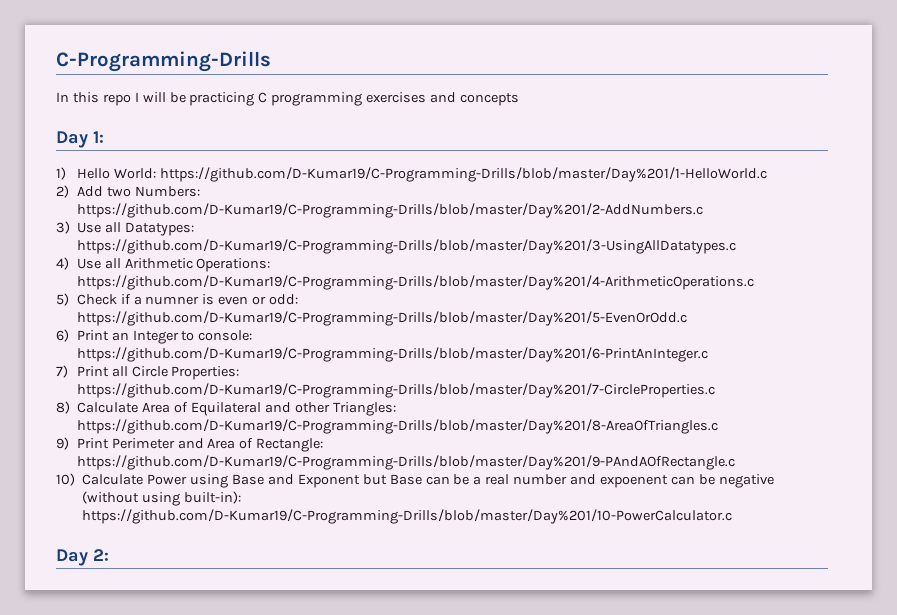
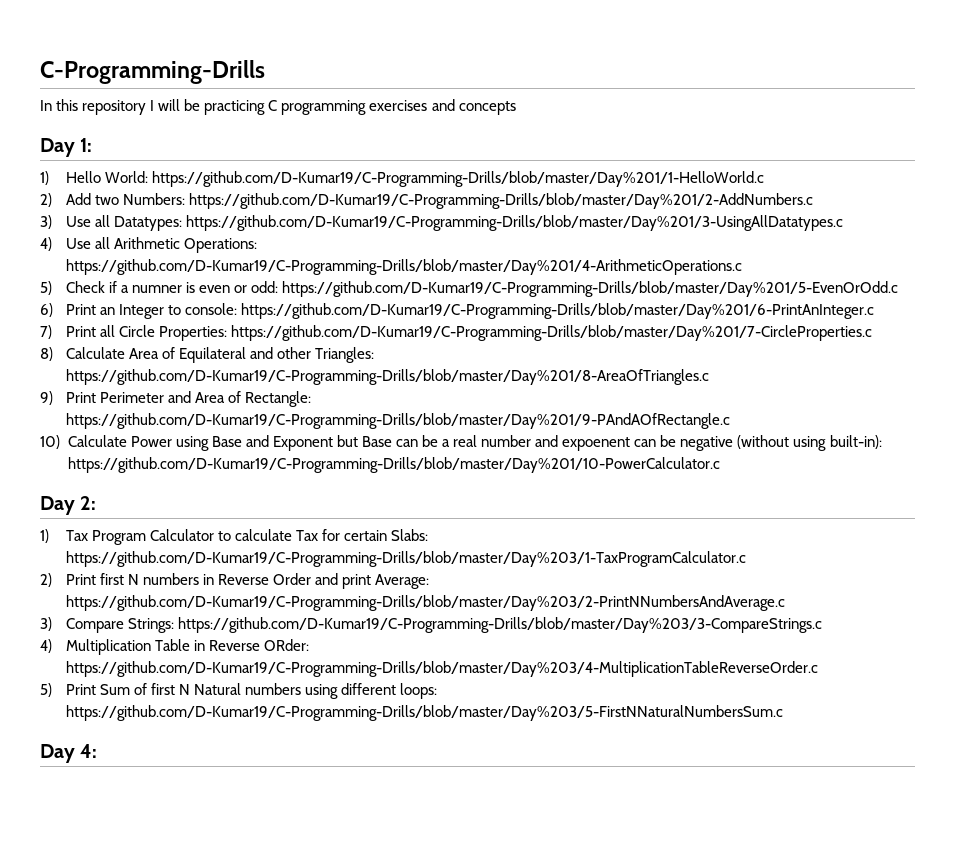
- In this repo I will be practicing C programming exercises and concepts
+ In this repository I will be practicing C programming exercises and concepts
+ 1) Tax Program Calculator to calculate Tax for certain Slabs: https://github.com/D-Kumar19/C-Programming-Drills/blob/master/Day%203/1-TaxProgramCalculator.c
+ 2) Print first N numbers in Reverse Order and print Average: https://github.com/D-Kumar19/C-Programming-Drills/blob/master/Day%203/2-PrintNNumbersAndAverage.c
+ 3) Compare Strings: https://github.com/D-Kumar19/C-Programming-Drills/blob/master/Day%203/3-CompareStrings.c
+ 4) Multiplication Table in Reverse ORder: https://github.com/D-Kumar19/C-Programming-Drills/blob/master/Day%203/4-MultiplicationTableReverseOrder.c
+ 5) Print Sum of first N Natural numbers using different loops: https://github.com/D-Kumar19/C-Programming-Drills/blob/master/Day%203/5-FirstNNaturalNumbersSum.c
+ Day 4:

